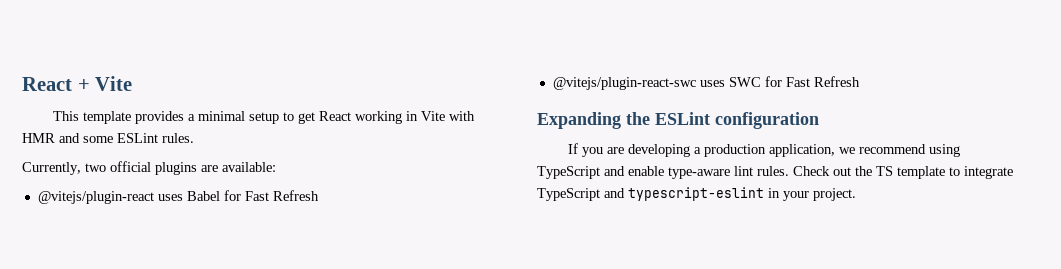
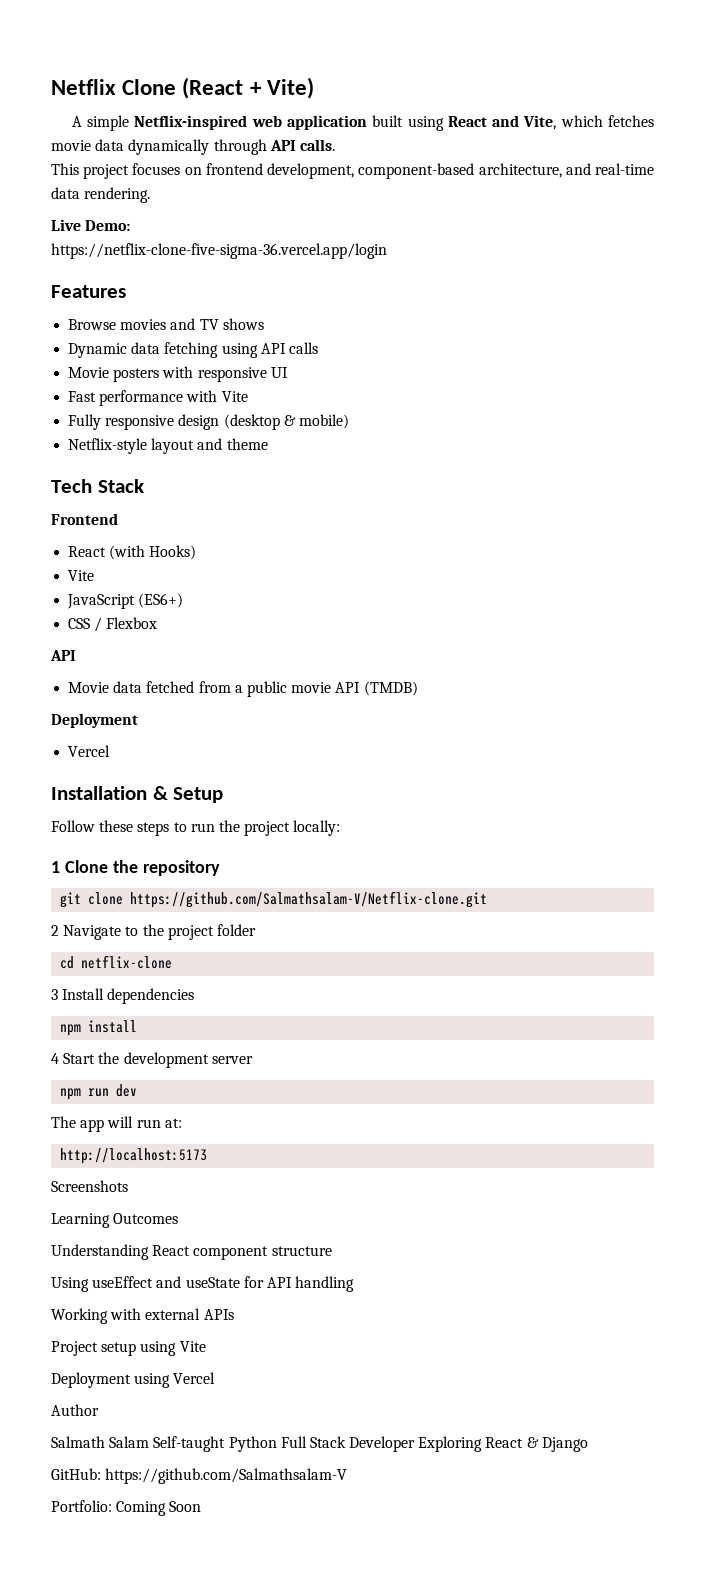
- React + Vite
- This template provides a minimal setup to get React working in Vite with HMR and some ESLint rules.
- Currently, two official plugins are available:
- @vitejs/plugin-react uses Babel for Fast Refresh
- @vitejs/plugin-react-swc uses SWC for Fast Refresh
- Expanding the ESLint configuration
- If you are developing a production application, we recommend using TypeScript and enable type-aware lint rules. Check out the TS template to integrate TypeScript and typescript-eslint in your project.
+ Netflix Clone (React + Vite)
+ A simple Netflix-inspired web application built using React and Vite, which fetches movie data dynamically through API calls.
+ This project focuses on frontend development, component-based architecture, and real-time data rendering.
+ Live Demo:
+ https://netflix-clone-five-sigma-36.vercel.app/login
+ Features
+ Browse movies and TV shows
+ Dynamic data fetching using API calls
+ Movie posters with responsive UI
+ Fast performance with Vite
+ Fully responsive design (desktop & mobile)
+ Netflix-style layout and theme
+ Tech Stack
+ Frontend
+ React (with Hooks)
+ Vite
+ JavaScript (ES6+)
+ CSS / Flexbox
+ API
+ Movie data fetched from a public movie API (TMDB)
+ Deployment
+ Vercel
+ Installation & Setup
+ Follow these steps to run the project locally:
+ 1 Clone the repository
+ git clone https://github.com/Salmathsalam-V/Netflix-clone.git
+ 2 Navigate to the project folder
+ cd netflix-clone
+ 3 Install dependencies
+ npm install
+ 4 Start the development server
+ npm run dev
+ The app will run at:
+ http://localhost:5173
+ Screenshots
+ Learning Outcomes
+ Understanding React component structure
+ Using useEffect and useState for API handling
+ Working with external APIs
+ Project setup using Vite
+ Deployment using Vercel
+ Author
+ Salmath Salam Self-taught Python Full Stack Developer Exploring React & Django
+ GitHub: https://github.com/Salmathsalam-V
+ Portfolio: Coming Soon

